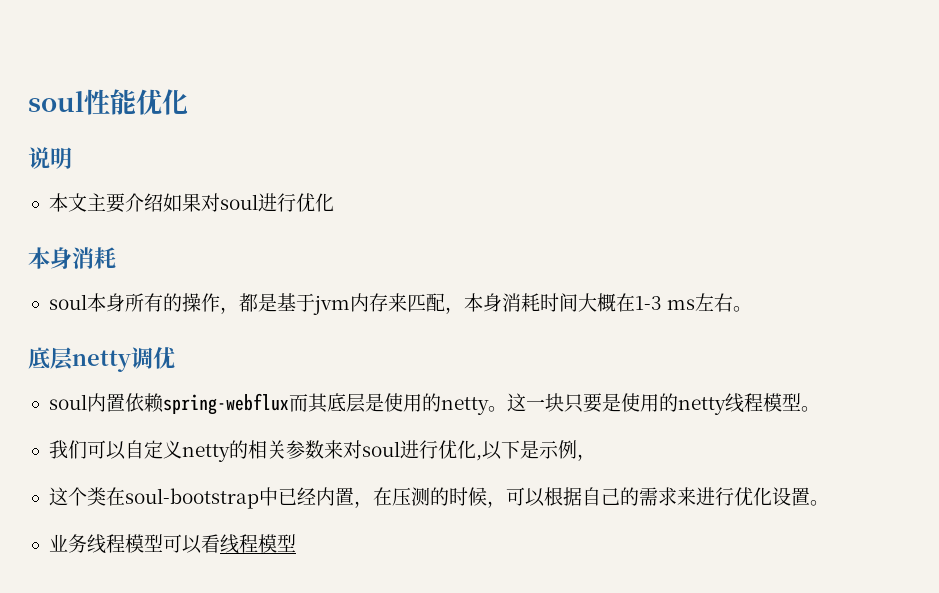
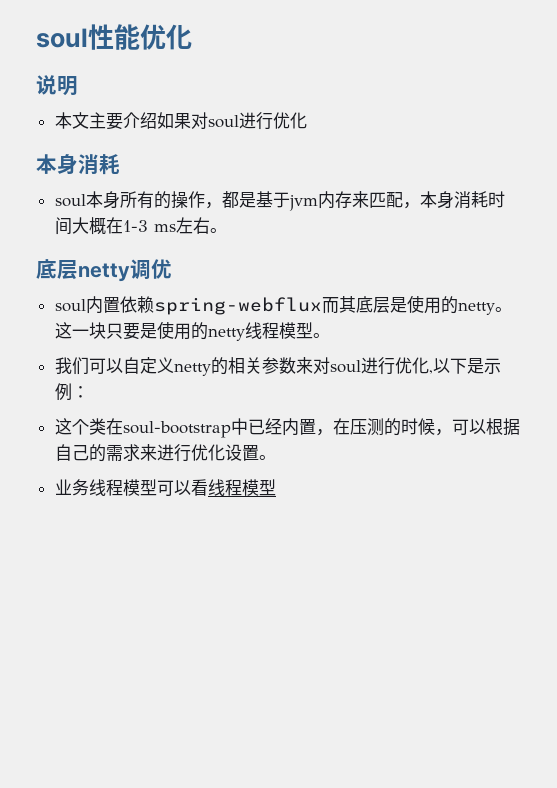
- 我们可以自定义netty的相关参数来对soul进行优化,以下是示例，
+ 我们可以自定义netty的相关参数来对soul进行优化,以下是示例：

